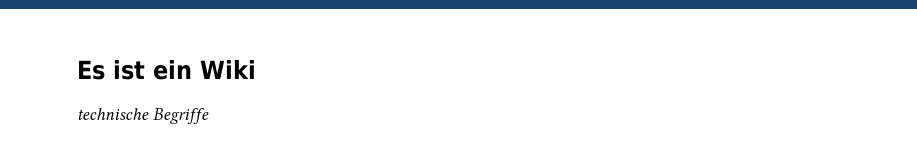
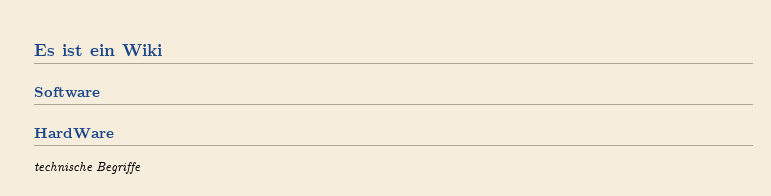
+ Software
+ HardWare

